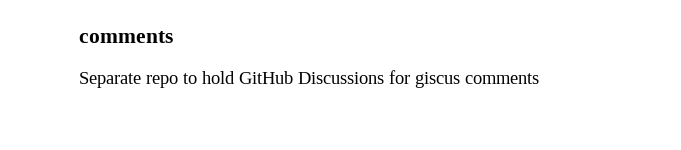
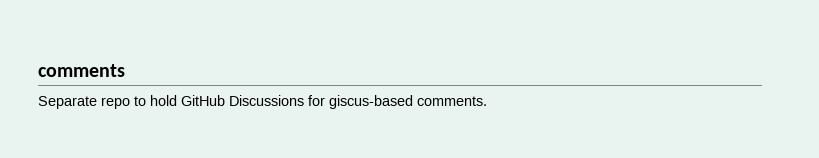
- Separate repo to hold GitHub Discussions for giscus comments
+ Separate repo to hold GitHub Discussions for giscus-based comments.

